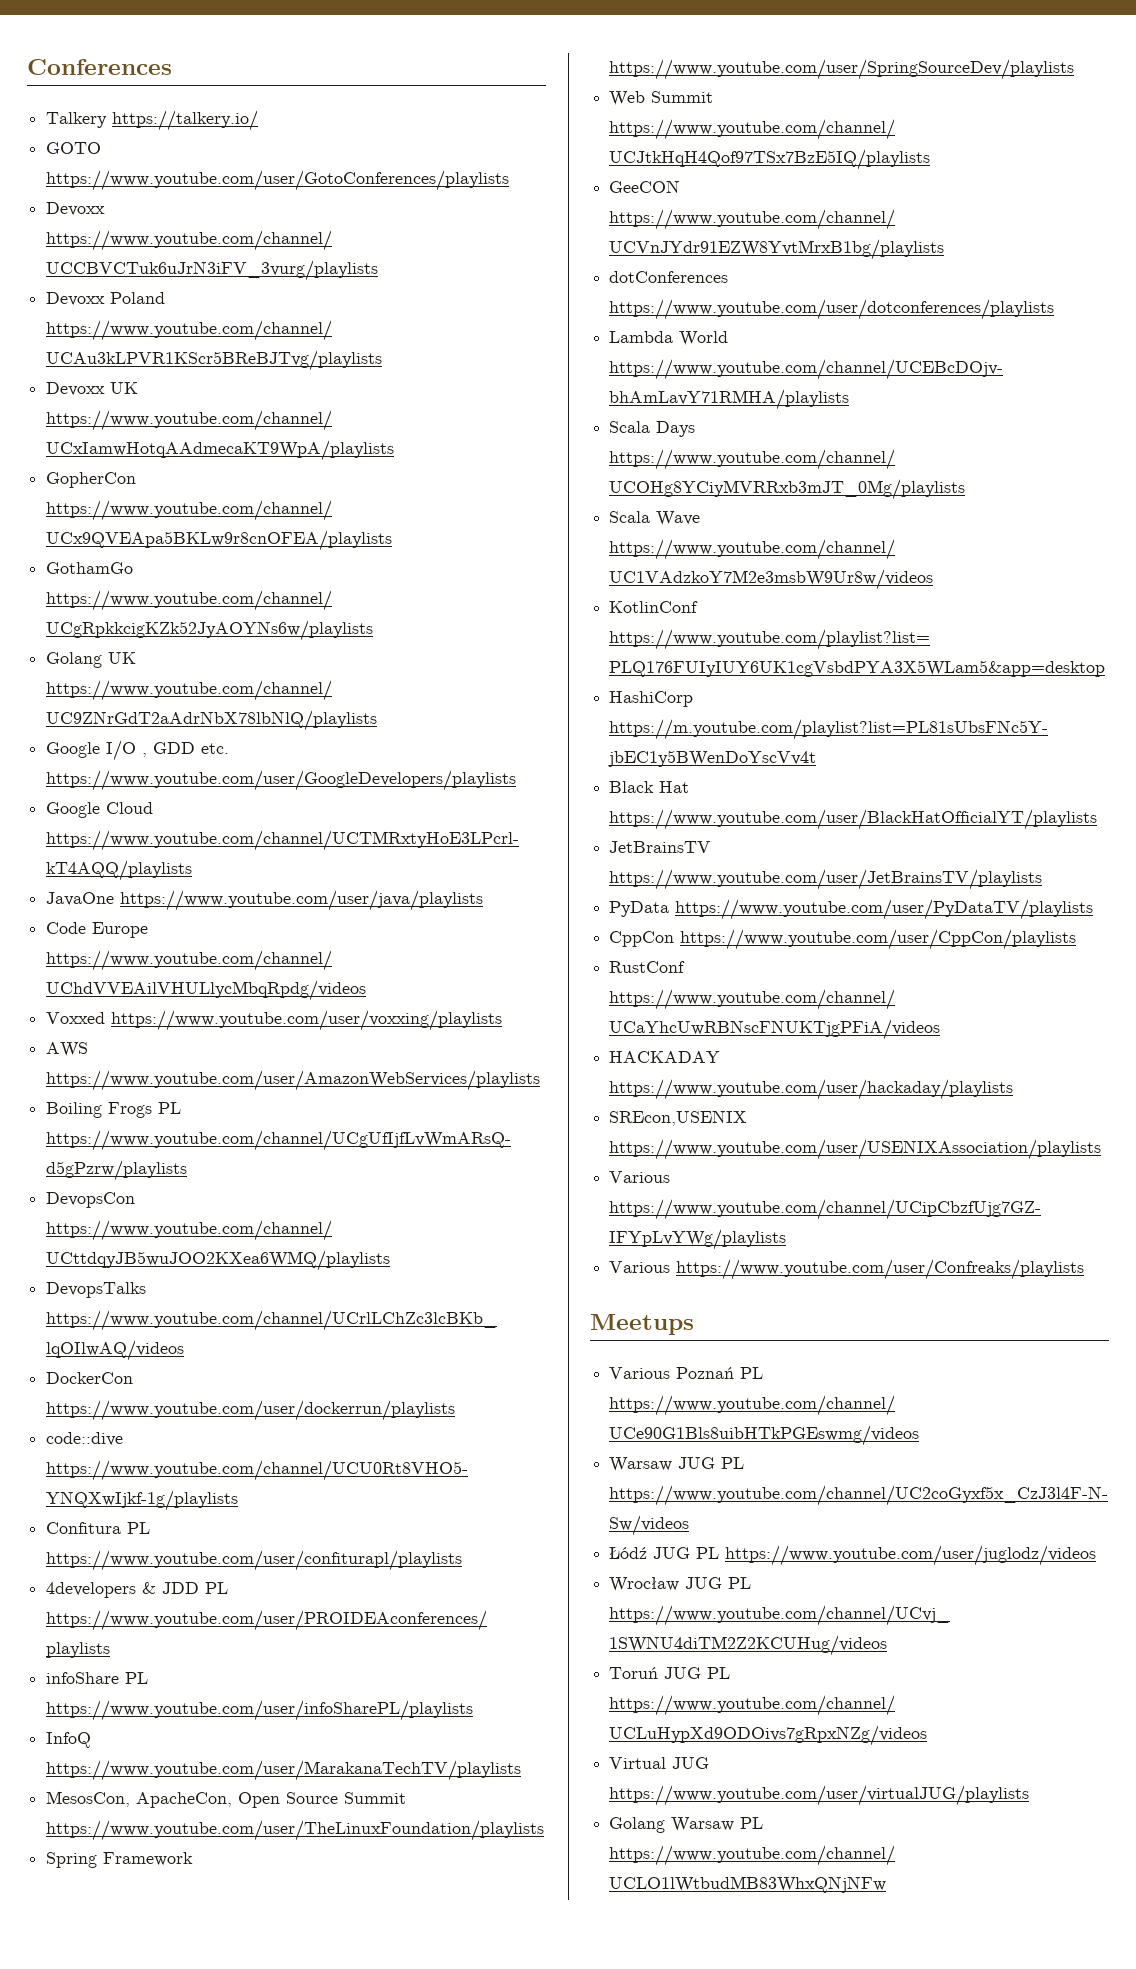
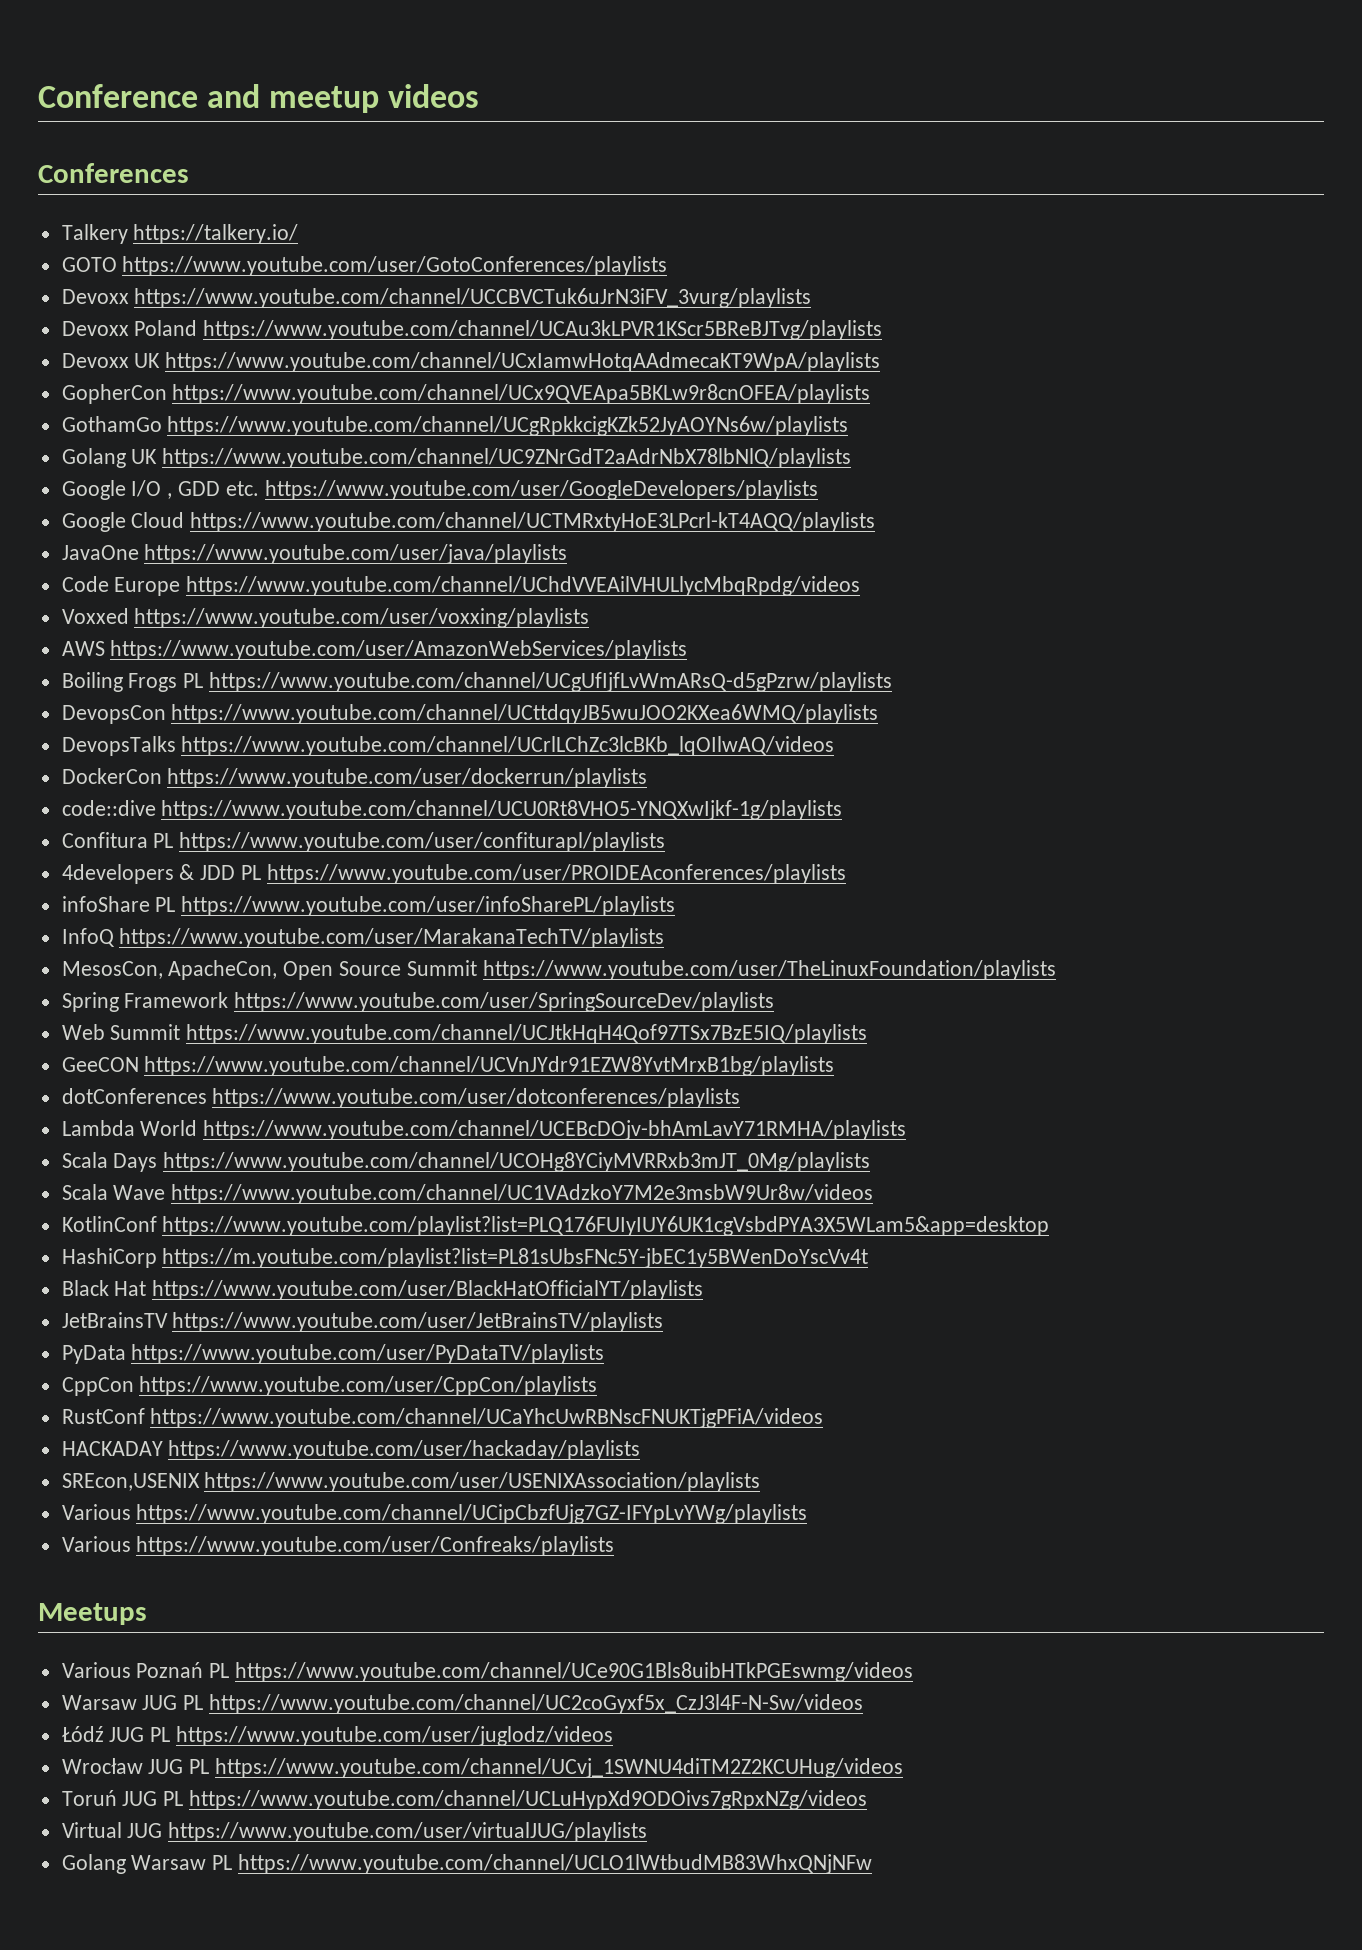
+ Conference and meetup videos

